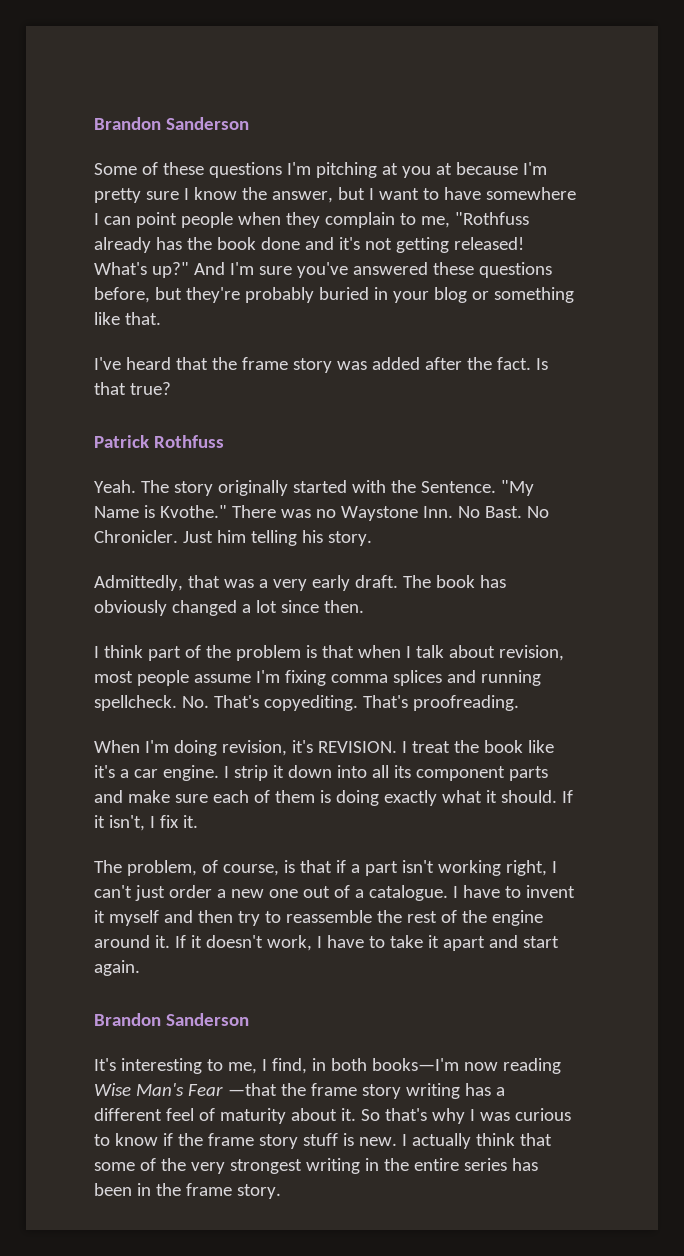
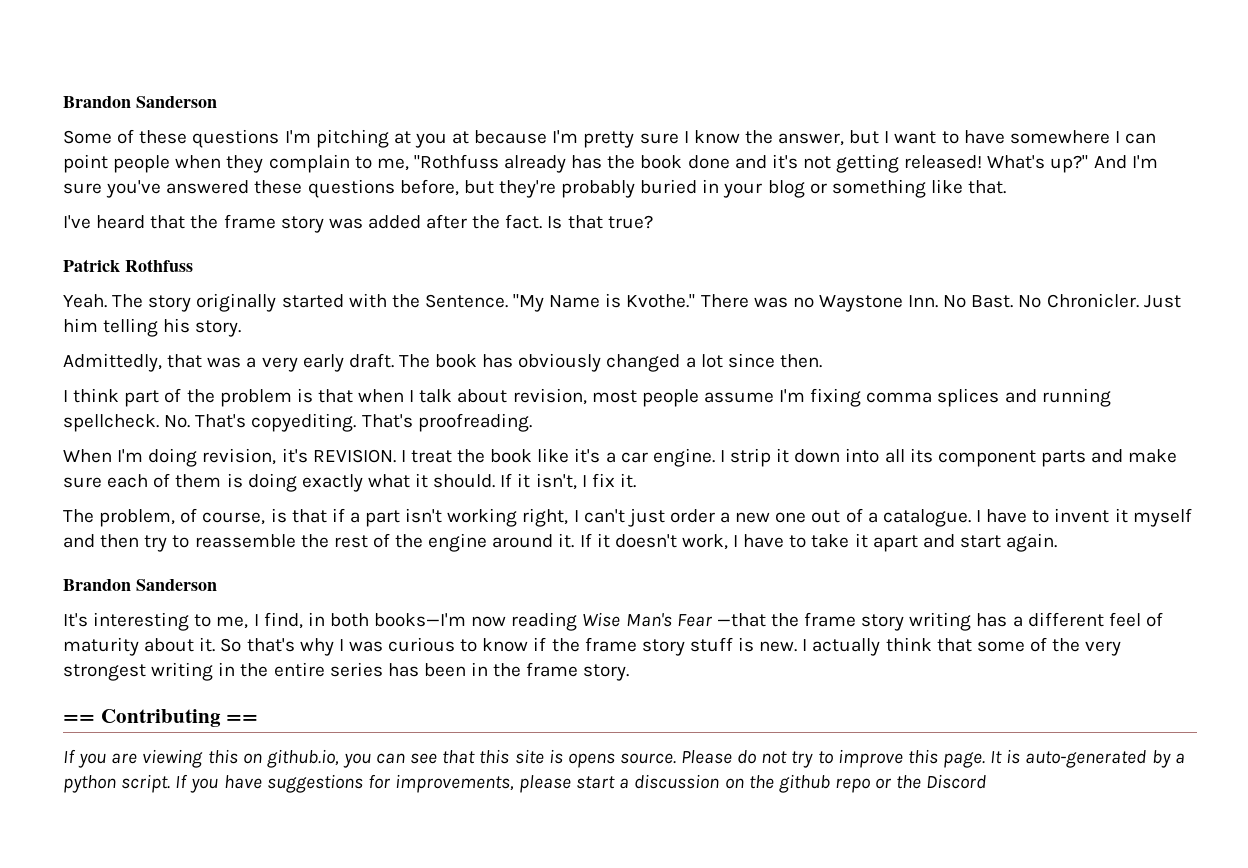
+ == Contributing ==
+ If you are viewing this on github.io, you can see that this site is opens source. Please do not try to improve this page. It is auto-generated by a python script. If you have suggestions for improvements, please start a discussion on the github repo or the Discord

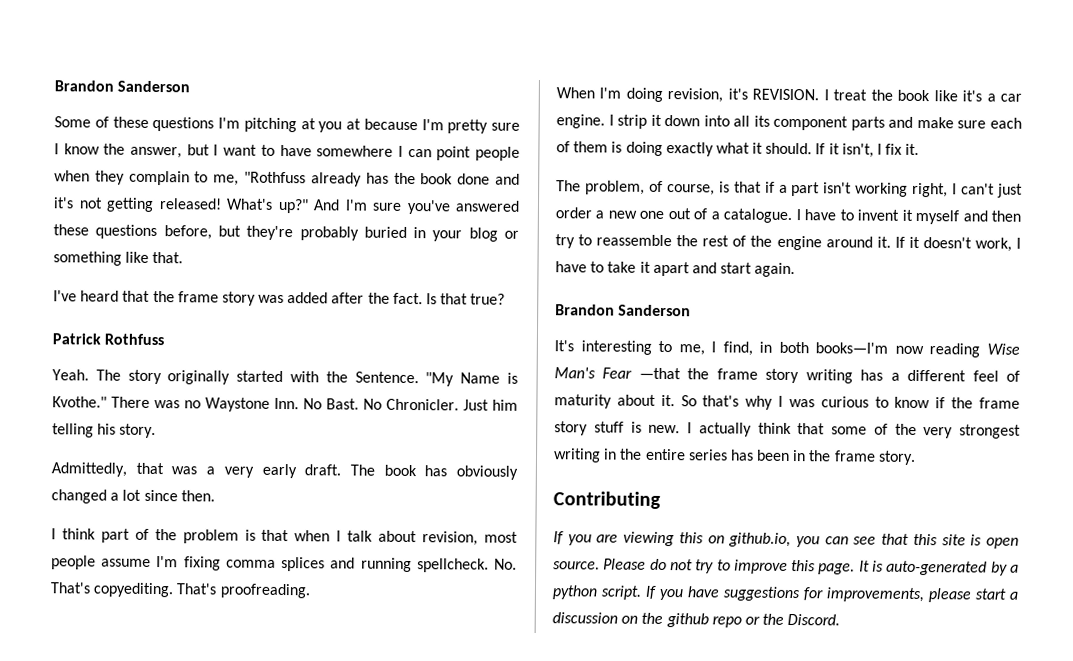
- == Contributing ==
+ Contributing
- If you are viewing this on github.io, you can see that this site is opens source.
+ If you are viewing this on github.io, you can see that this site is open source.
- If you have suggestions for improvements, please start a discussion on the github repo or the Discord
+ If you have suggestions for improvements, please start a discussion on the github repo or the Discord.

